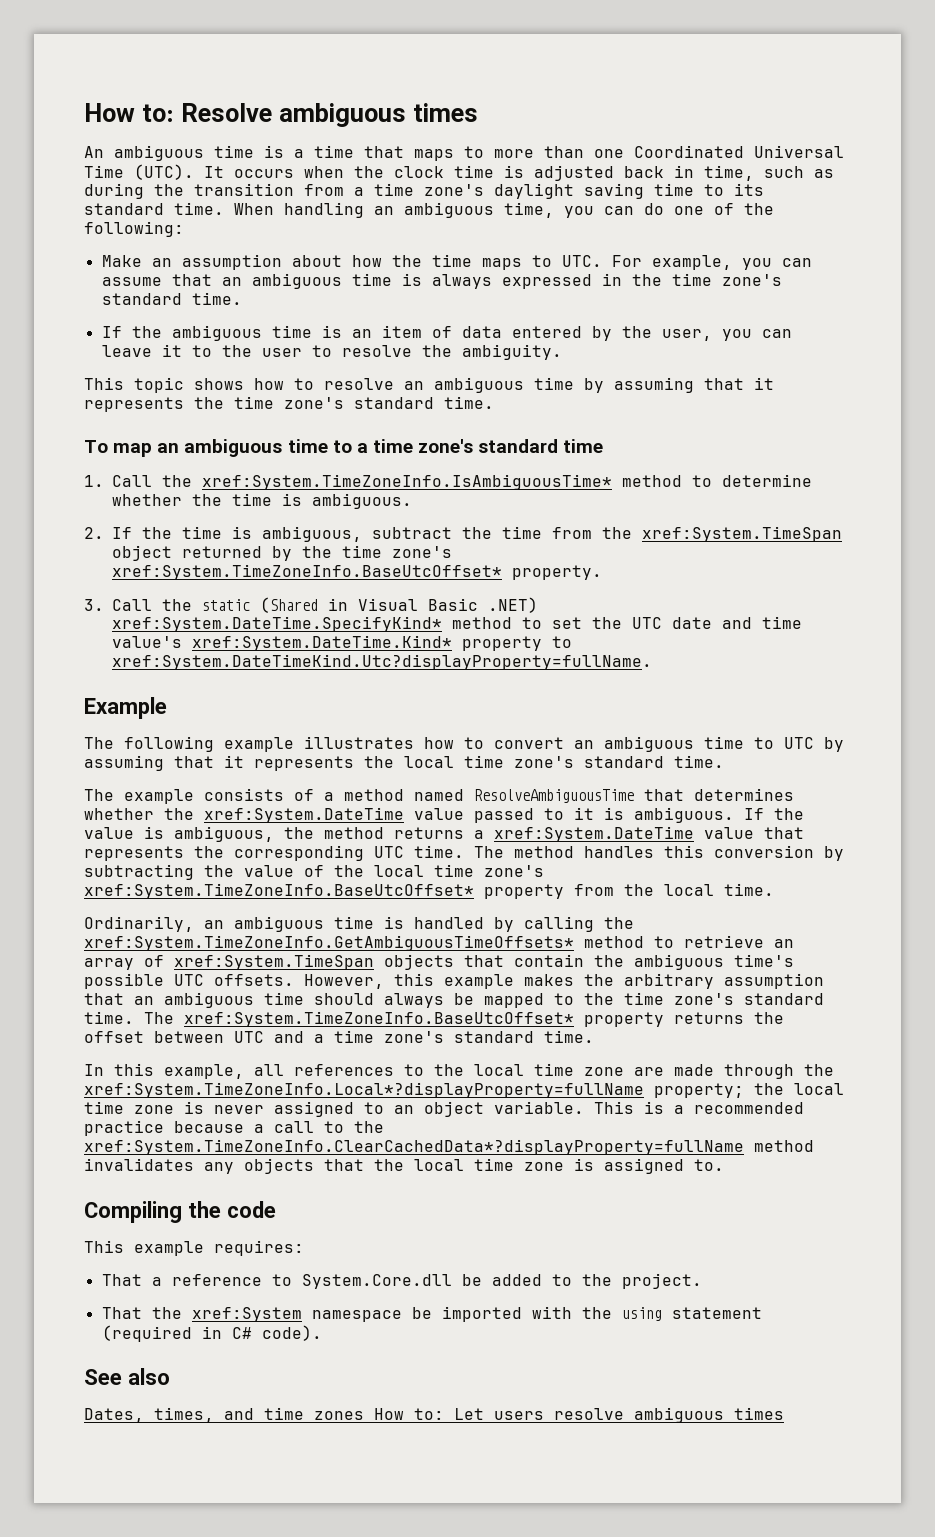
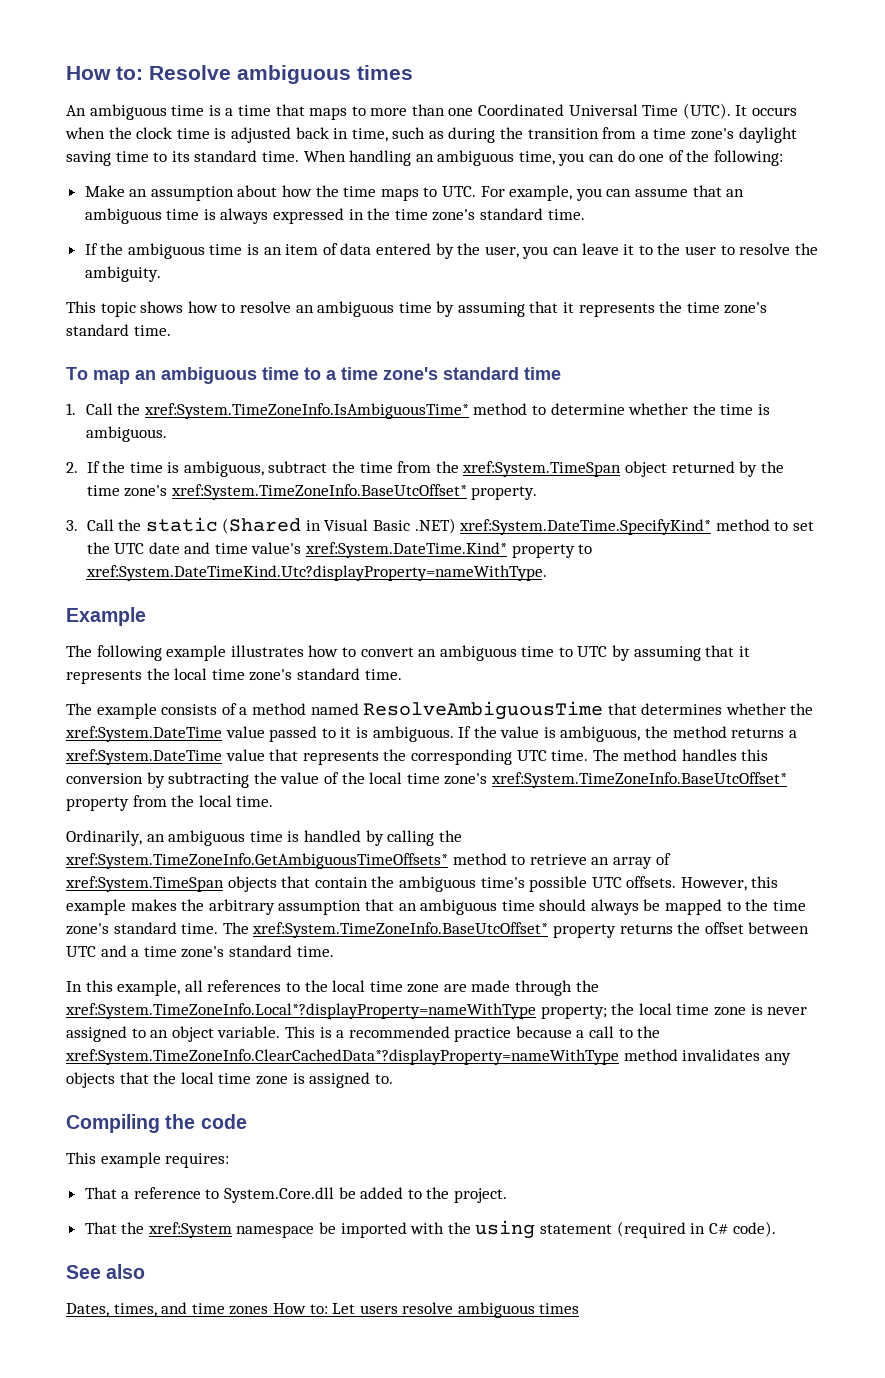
- 3. Call the static (Shared in Visual Basic .NET) xref:System.DateTime.SpecifyKind* method to set the UTC date and time value's xref:System.DateTime.Kind* property to xref:System.DateTimeKind.Utc?displayProperty=fullName.
+ 3. Call the static (Shared in Visual Basic .NET) xref:System.DateTime.SpecifyKind* method to set the UTC date and time value's xref:System.DateTime.Kind* property to xref:System.DateTimeKind.Utc?displayProperty=nameWithType.
- In this example, all references to the local time zone are made through the xref:System.TimeZoneInfo.Local*?displayProperty=fullName property; the local time zone is never assigned to an object variable.
+ In this example, all references to the local time zone are made through the xref:System.TimeZoneInfo.Local*?displayProperty=nameWithType property; the local time zone is never assigned to an object variable.
- This is a recommended practice because a call to the xref:System.TimeZoneInfo.ClearCachedData*?displayProperty=fullName method invalidates any objects that the local time zone is assigned to.
+ This is a recommended practice because a call to the xref:System.TimeZoneInfo.ClearCachedData*?displayProperty=nameWithType method invalidates any objects that the local time zone is assigned to.

